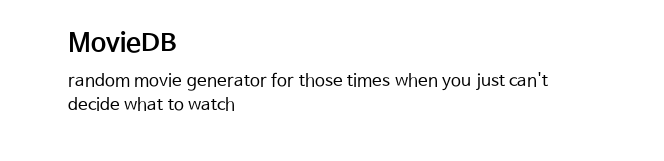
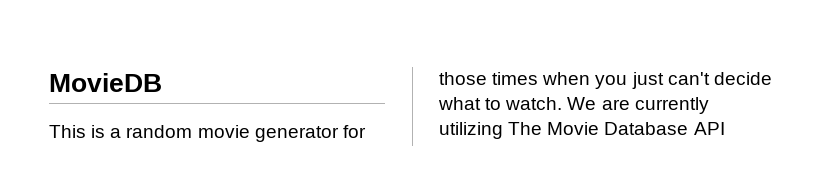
- random movie generator for those times when you just can't decide what to watch
+ This is a random movie generator for those times when you just can't decide what to watch. We are currently utilizing The Movie Database API

